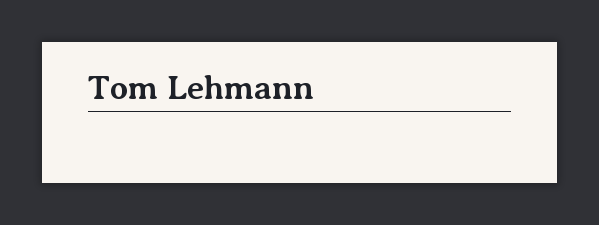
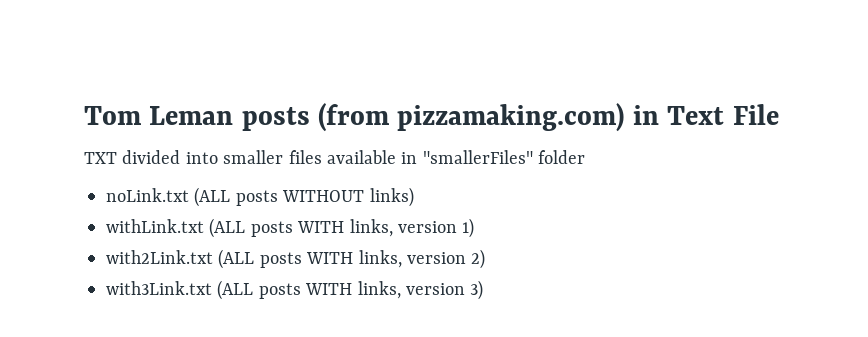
- Tom Lehmann
+ Tom Leman posts (from pizzamaking.com) in Text File
+ TXT divided into smaller files available in "smallerFiles" folder
+ noLink.txt (ALL posts WITHOUT links)
+ withLink.txt (ALL posts WITH links, version 1)
+ with2Link.txt (ALL posts WITH links, version 2)
+ with3Link.txt (ALL posts WITH links, version 3)

